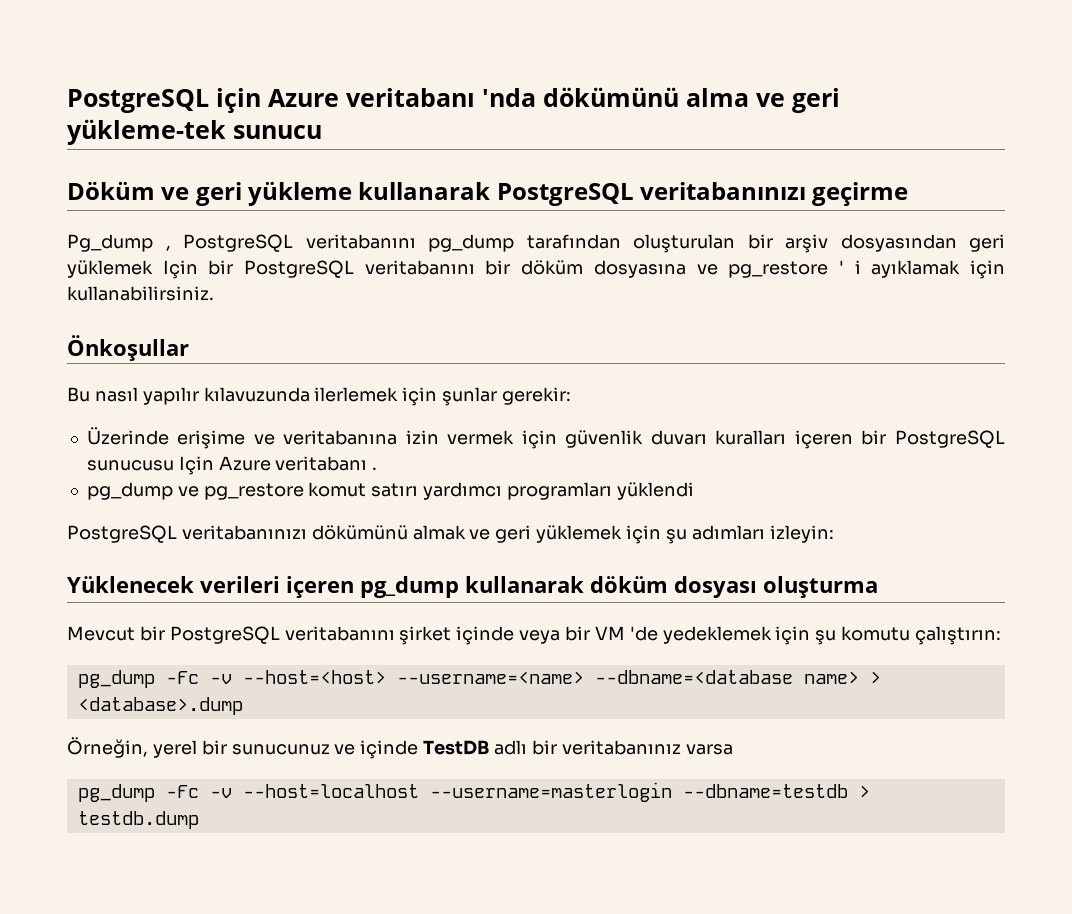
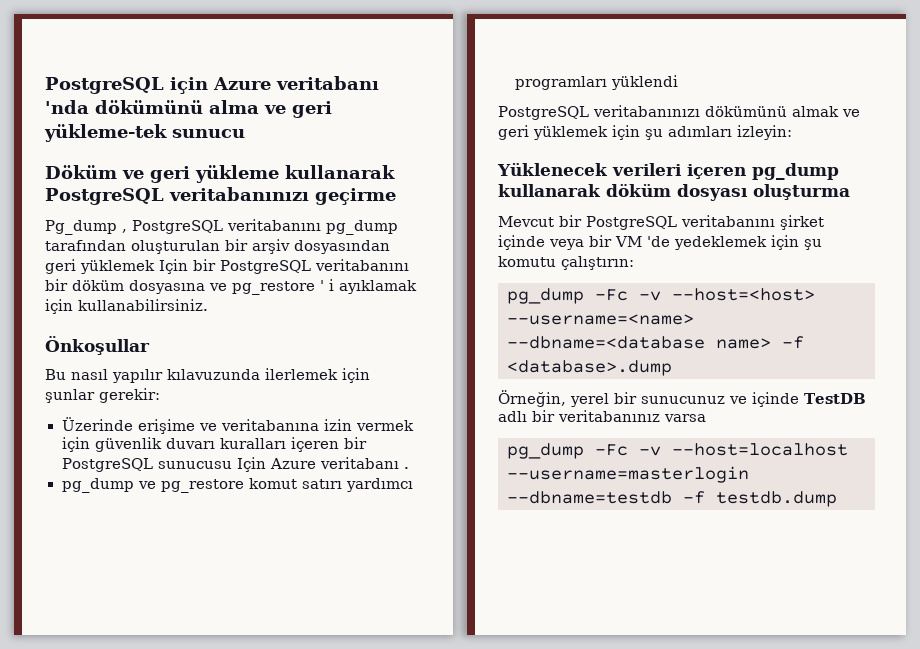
- pg_dump -Fc -v --host=<host> --username=<name> --dbname=<database name> > <database>.dump
+ pg_dump -Fc -v --host=<host> --username=<name> --dbname=<database name> -f <database>.dump
- pg_dump -Fc -v --host=localhost --username=masterlogin --dbname=testdb > testdb.dump
+ pg_dump -Fc -v --host=localhost --username=masterlogin --dbname=testdb -f testdb.dump

